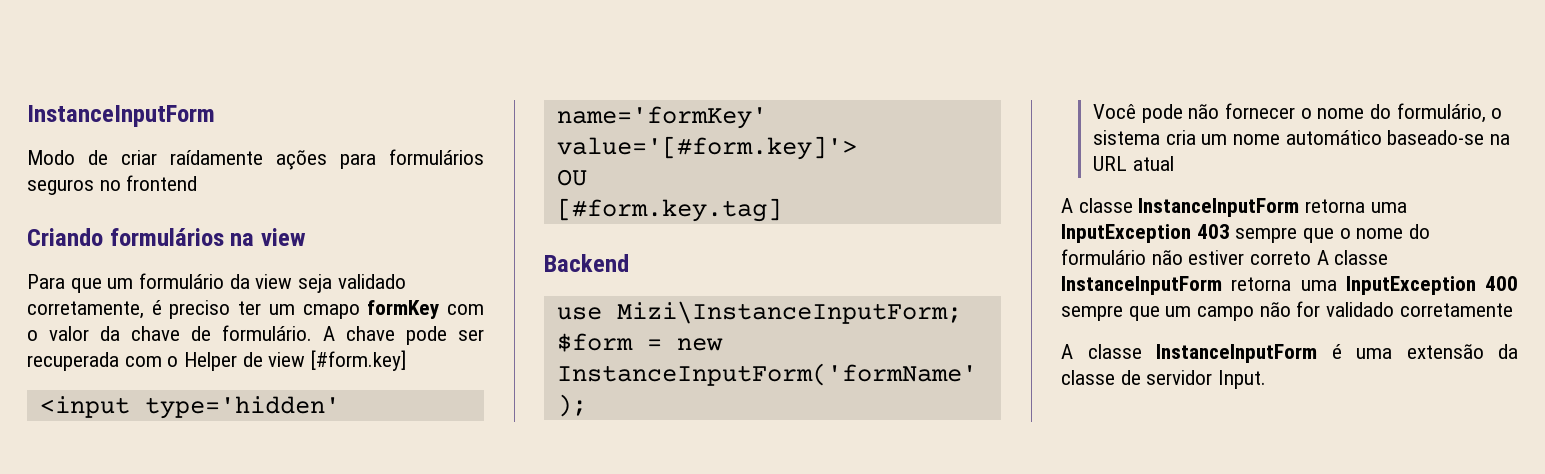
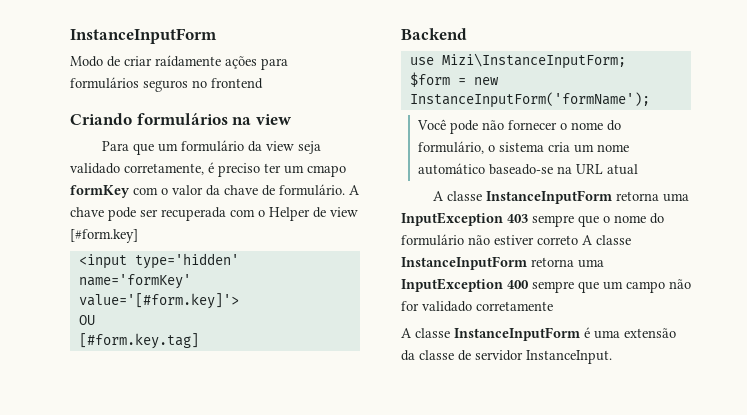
- A classe InstanceInputForm é uma extensão da classe de servidor Input.
+ A classe InstanceInputForm é uma extensão da classe de servidor InstanceInput.

